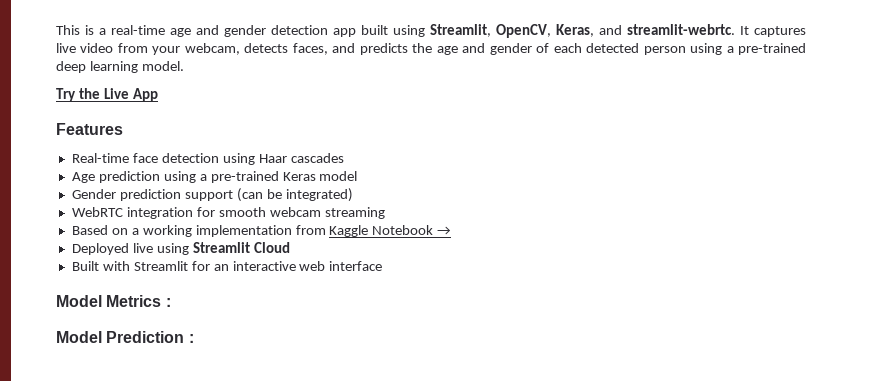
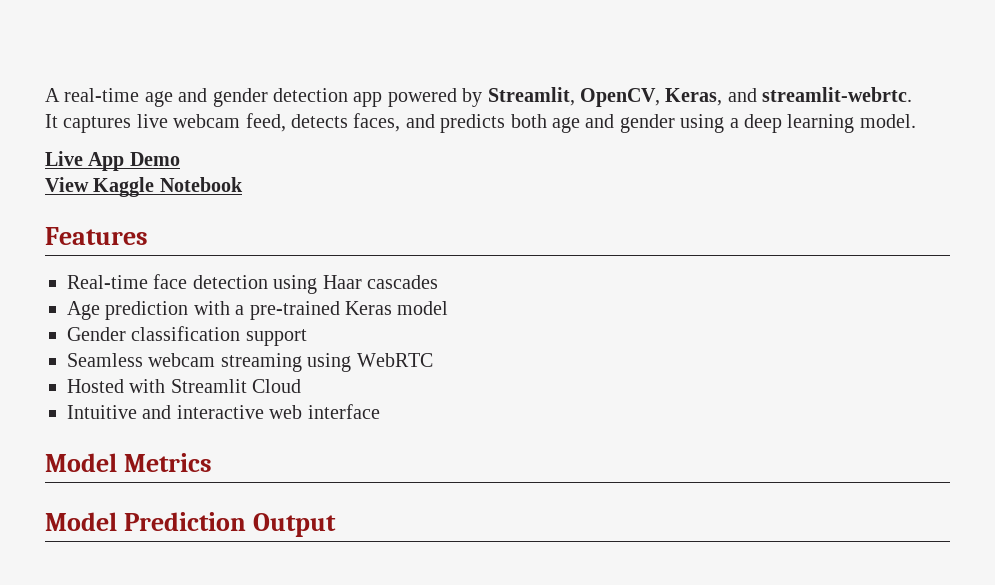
- This is a real-time age and gender detection app built using Streamlit, OpenCV, Keras, and streamlit-webrtc. It captures live video from your webcam, detects faces, and predicts the age and gender of each detected person using a pre-trained deep learning model.
+ A real-time age and gender detection app powered by Streamlit, OpenCV, Keras, and streamlit-webrtc.
+ It captures live webcam feed, detects faces, and predicts both age and gender using a deep learning model.
- Try the Live App
+ Live App Demo
+ View Kaggle Notebook
- Age prediction using a pre-trained Keras model
+ Age prediction with a pre-trained Keras model
- Gender prediction support (can be integrated)
- WebRTC integration for smooth webcam streaming
- Based on a working implementation from Kaggle Notebook →
- Deployed live using Streamlit Cloud
- Built with Streamlit for an interactive web interface
+ Gender classification support
+ Seamless webcam streaming using WebRTC
+ Hosted with Streamlit Cloud
+ Intuitive and interactive web interface
- Model Metrics :
+ Model Metrics
- Model Prediction :
+ Model Prediction Output

